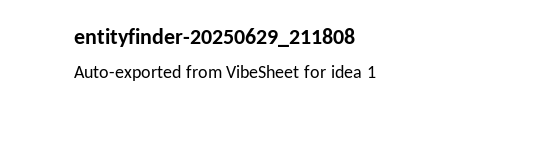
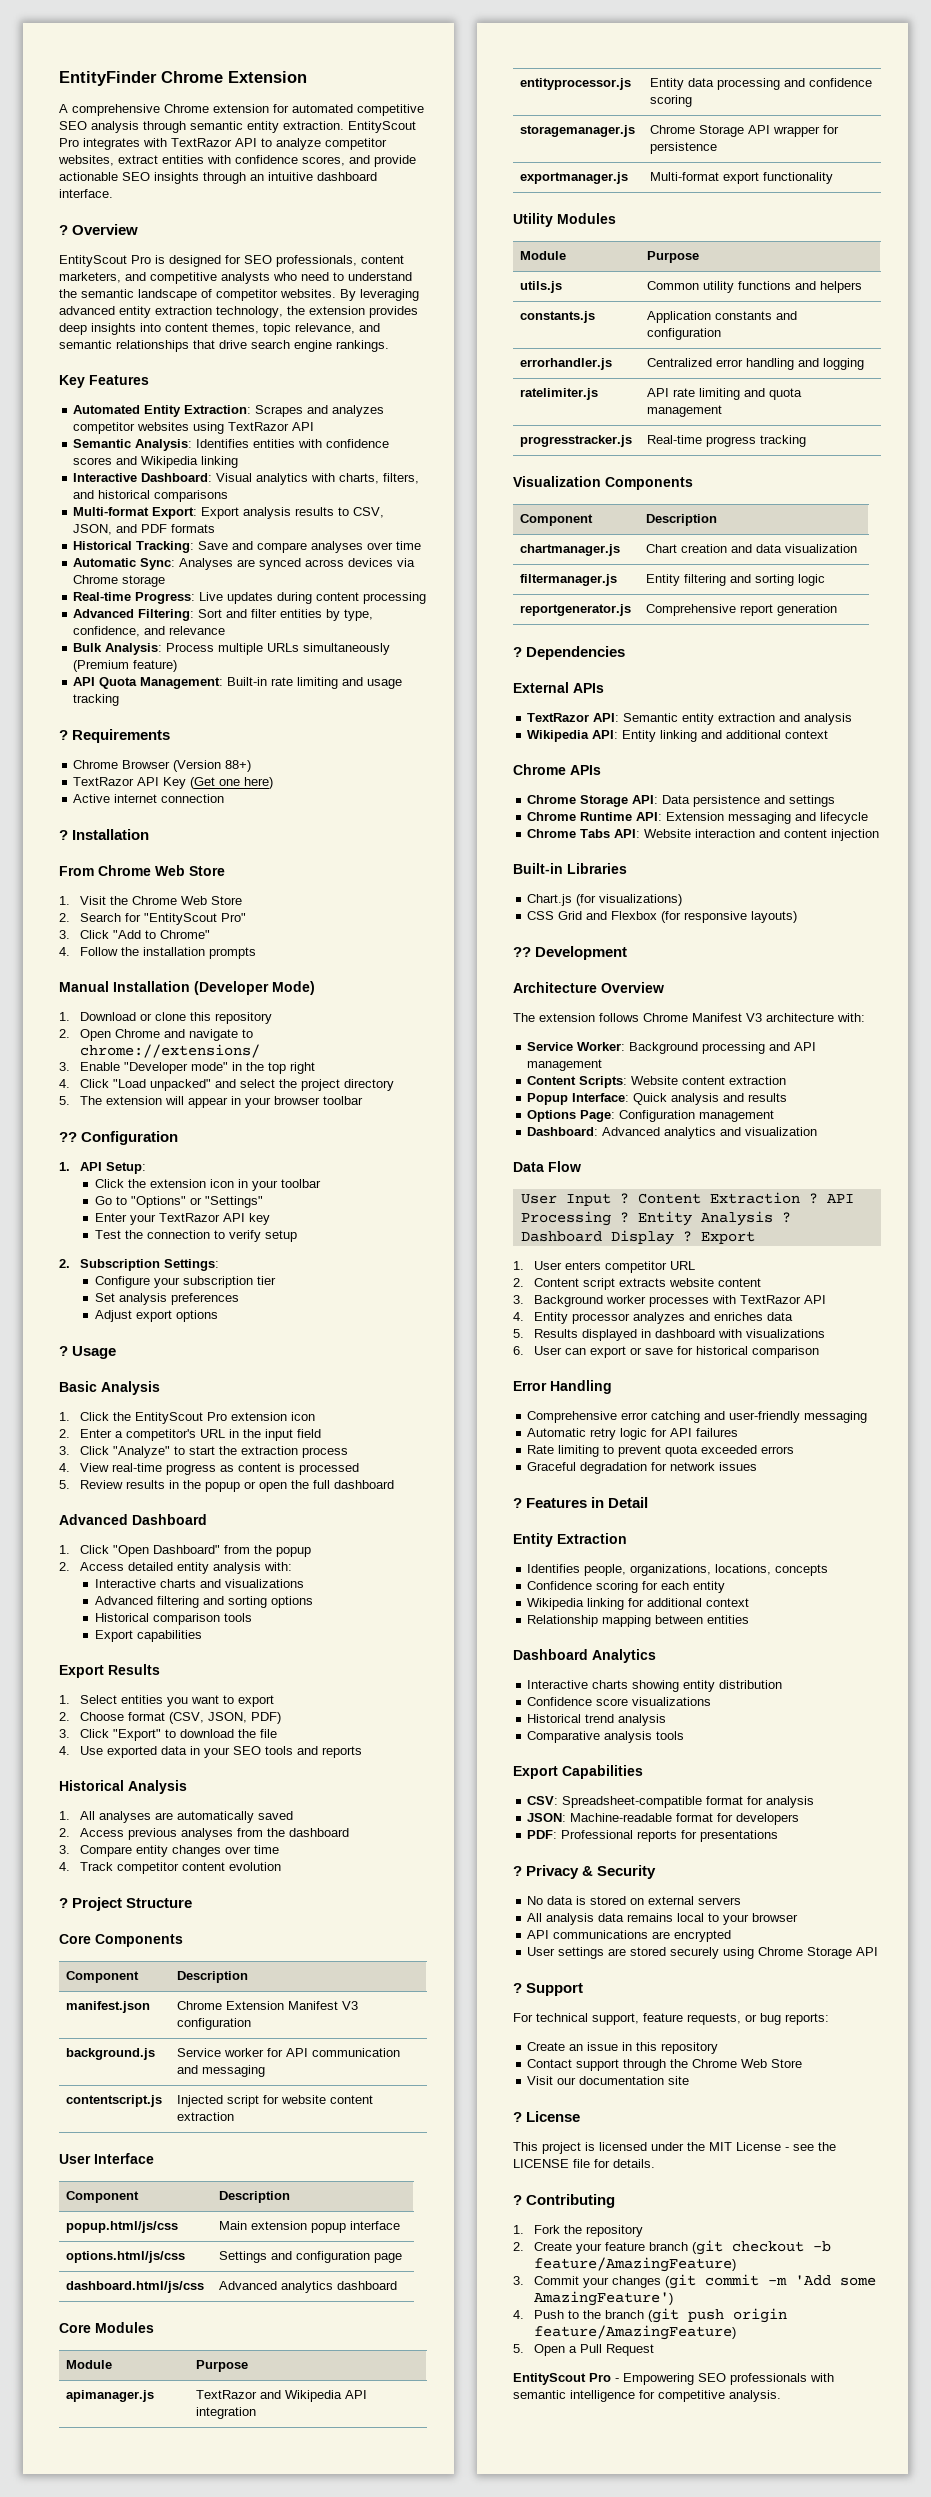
- entityfinder-20250629_211808
- Auto-exported from VibeSheet for idea 1
+ EntityFinder Chrome Extension
+ A comprehensive Chrome extension for automated competitive SEO analysis through semantic entity extraction. EntityScout Pro integrates with TextRazor API to analyze competitor websites, extract entities with confidence scores, and provide actionable SEO insights through an intuitive dashboard interface.
+ ? Overview
+ EntityScout Pro is designed for SEO professionals, content marketers, and competitive analysts who need to understand the semantic landscape of competitor websites. By leveraging advanced entity extraction technology, the extension provides deep insights into content themes, topic relevance, and semantic relationships that drive search engine rankings.
+ Key Features
+ Automated Entity Extraction: Scrapes and analyzes competitor websites using TextRazor API
+ Semantic Analysis: Identifies entities with confidence scores and Wikipedia linking
+ Interactive Dashboard: Visual analytics with charts, filters, and historical comparisons
+ Multi-format Export: Export analysis results to CSV, JSON, and PDF formats
+ Historical Tracking: Save and compare analyses over time
+ Automatic Sync: Analyses are synced across devices via Chrome storage
+ Real-time Progress: Live updates during content processing
+ Advanced Filtering: Sort and filter entities by type, confidence, and relevance
+ Bulk Analysis: Process multiple URLs simultaneously (Premium feature)
+ API Quota Management: Built-in rate limiting and usage tracking
+ ? Requirements
+ Chrome Browser (Version 88+)
+ TextRazor API Key (Get one here)
+ Active internet connection
+ ? Installation
+ From Chrome Web Store
+ 1. Visit the Chrome Web Store
+ 2. Search for "EntityScout Pro"
+ 3. Click "Add to Chrome"
+ 4. Follow the installation prompts
+ Manual Installation (Developer Mode)
+ 1. Download or clone this repository
+ 2. Open Chrome and navigate to chrome://extensions/
+ 3. Enable "Developer mode" in the top right
+ 4. Click "Load unpacked" and select the project directory
+ 5. The extension will appear in your browser toolbar
+ ?? Configuration
+ 1. API Setup:
+ Click the extension icon in your toolbar
+ Go to "Options" or "Settings"
+ Enter your TextRazor API key
+ Test the connection to verify setup
+ 2. Subscription Settings:
+ Configure your subscription tier
+ Set analysis preferences
+ Adjust export options
+ ? Usage
+ Basic Analysis
+ 1. Click the EntityScout Pro extension icon
+ 2. Enter a competitor's URL in the input field
+ 3. Click "Analyze" to start the extraction process
+ 4. View real-time progress as content is processed
+ 5. Review results in the popup or open the full dashboard
+ Advanced Dashboard
+ 1. Click "Open Dashboard" from the popup
+ 2. Access detailed entity analysis with:
+ Interactive charts and visualizations
+ Advanced filtering and sorting options
+ Historical comparison tools
+ Export capabilities
+ Export Results
+ 1. Select entities you want to export
+ 2. Choose format (CSV, JSON, PDF)
+ 3. Click "Export" to download the file
+ 4. Use exported data in your SEO tools and reports
+ Historical Analysis
+ 1. All analyses are automatically saved
+ 2. Access previous analyses from the dashboard
+ 3. Compare entity changes over time
+ 4. Track competitor content evolution
+ ? Project Structure
+ Core Components
+ Component | Description
+ manifest.json | Chrome Extension Manifest V3 configuration
+ background.js | Service worker for API communication and messaging
+ contentscript.js | Injected script for website content extraction
+ User Interface
+ Component | Description
+ popup.html/js/css | Main extension popup interface
+ options.html/js/css | Settings and configuration page
+ dashboard.html/js/css | Advanced analytics dashboard
+ Core Modules
+ Module | Purpose
+ apimanager.js | TextRazor and Wikipedia API integration
+ entityprocessor.js | Entity data processing and confidence scoring
+ storagemanager.js | Chrome Storage API wrapper for persistence
+ exportmanager.js | Multi-format export functionality
+ Utility Modules
+ Module | Purpose
+ utils.js | Common utility functions and helpers
+ constants.js | Application constants and configuration
+ errorhandler.js | Centralized error handling and logging
+ ratelimiter.js | API rate limiting and quota management
+ progresstracker.js | Real-time progress tracking
+ Visualization Components
+ Component | Description
+ chartmanager.js | Chart creation and data visualization
+ filtermanager.js | Entity filtering and sorting logic
+ reportgenerator.js | Comprehensive report generation
+ ? Dependencies
+ External APIs
+ TextRazor API: Semantic entity extraction and analysis
+ Wikipedia API: Entity linking and additional context
+ Chrome APIs
+ Chrome Storage API: Data persistence and settings
+ Chrome Runtime API: Extension messaging and lifecycle
+ Chrome Tabs API: Website interaction and content injection
+ Built-in Libraries
+ Chart.js (for visualizations)
+ CSS Grid and Flexbox (for responsive layouts)
+ ?? Development
+ Architecture Overview
+ The extension follows Chrome Manifest V3 architecture with:
+ Service Worker: Background processing and API management
+ Content Scripts: Website content extraction
+ Popup Interface: Quick analysis and results
+ Options Page: Configuration management
+ Dashboard: Advanced analytics and visualization
+ Data Flow
+ User Input ? Content Extraction ? API Processing ? Entity Analysis ? Dashboard Display ? Export
+ 1. User enters competitor URL
+ 2. Content script extracts website content
+ 3. Background worker processes with TextRazor API
+ 4. Entity processor analyzes and enriches data
+ 5. Results displayed in dashboard with visualizations
+ 6. User can export or save for historical comparison
+ Error Handling
+ Comprehensive error catching and user-friendly messaging
+ Automatic retry logic for API failures
+ Rate limiting to prevent quota exceeded errors
+ Graceful degradation for network issues
+ ? Features in Detail
+ Entity Extraction
+ Identifies people, organizations, locations, concepts
+ Confidence scoring for each entity
+ Wikipedia linking for additional context
+ Relationship mapping between entities
+ Dashboard Analytics
+ Interactive charts showing entity distribution
+ Confidence score visualizations
+ Historical trend analysis
+ Comparative analysis tools
+ Export Capabilities
+ CSV: Spreadsheet-compatible format for analysis
+ JSON: Machine-readable format for developers
+ PDF: Professional reports for presentations
+ ? Privacy & Security
+ No data is stored on external servers
+ All analysis data remains local to your browser
+ API communications are encrypted
+ User settings are stored securely using Chrome Storage API
+ ? Support
+ For technical support, feature requests, or bug reports:
+ Create an issue in this repository
+ Contact support through the Chrome Web Store
+ Visit our documentation site
+ ? License
+ This project is licensed under the MIT License - see the LICENSE file for details.
+ ? Contributing
+ 1. Fork the repository
+ 2. Create your feature branch (git checkout -b feature/AmazingFeature)
+ 3. Commit your changes (git commit -m 'Add some AmazingFeature')
+ 4. Push to the branch (git push origin feature/AmazingFeature)
+ 5. Open a Pull Request
+ EntityScout Pro - Empowering SEO professionals with semantic intelligence for competitive analysis.

